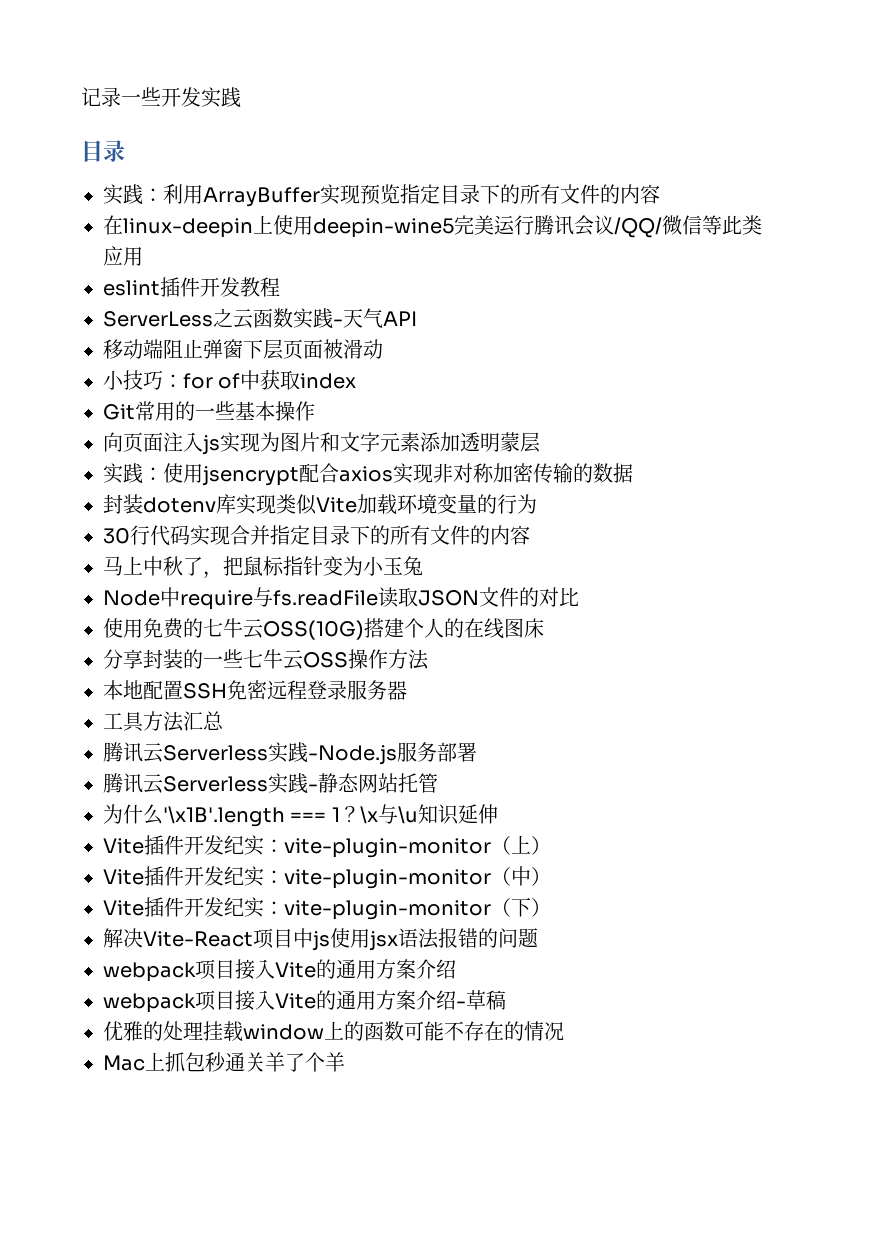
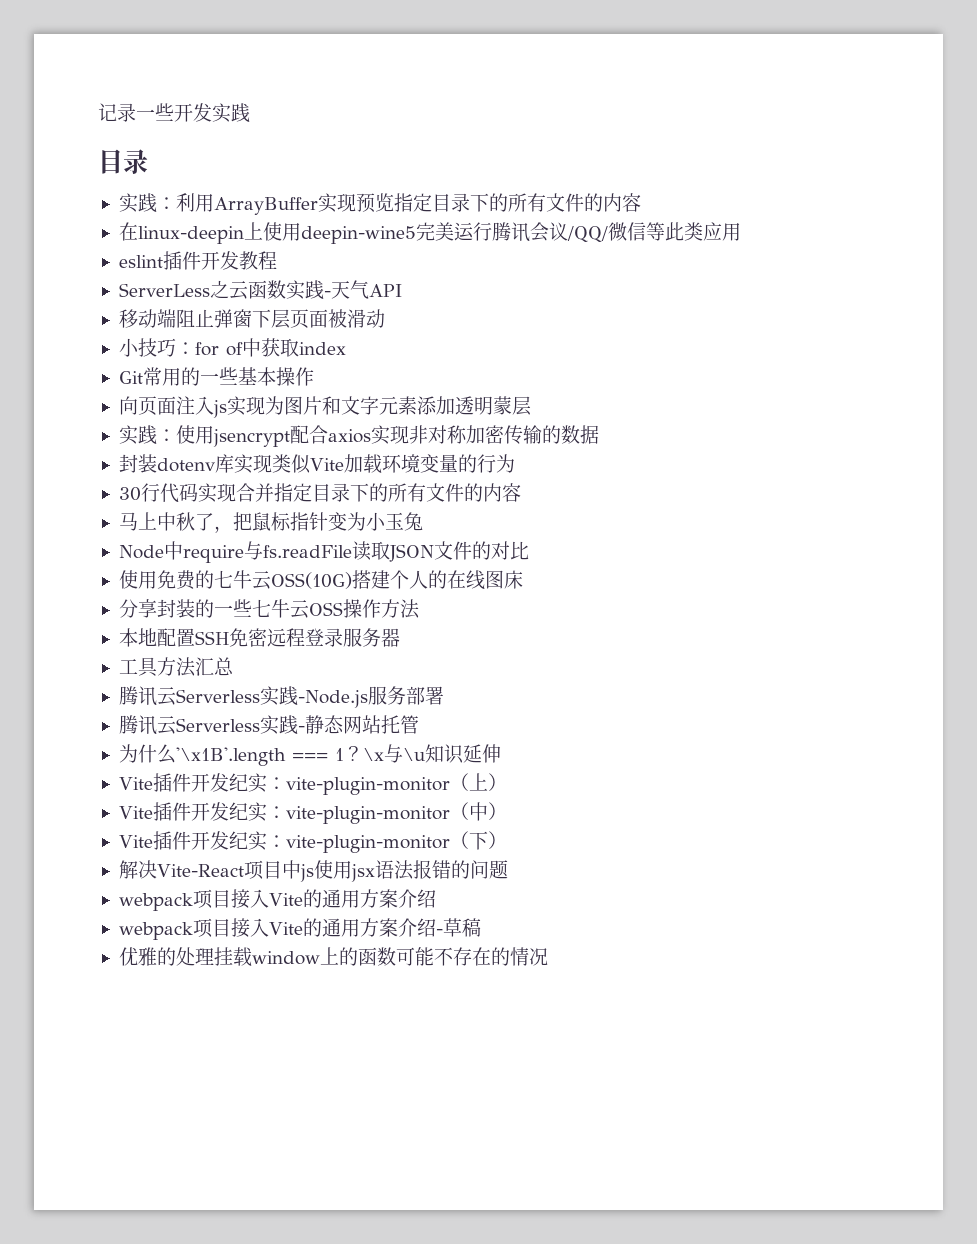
- Mac上抓包秒通关羊了个羊

